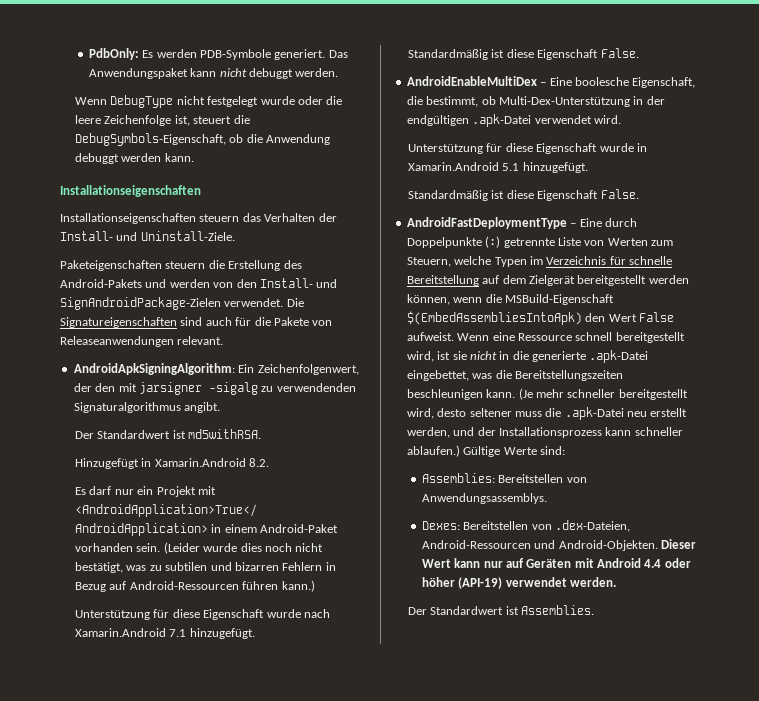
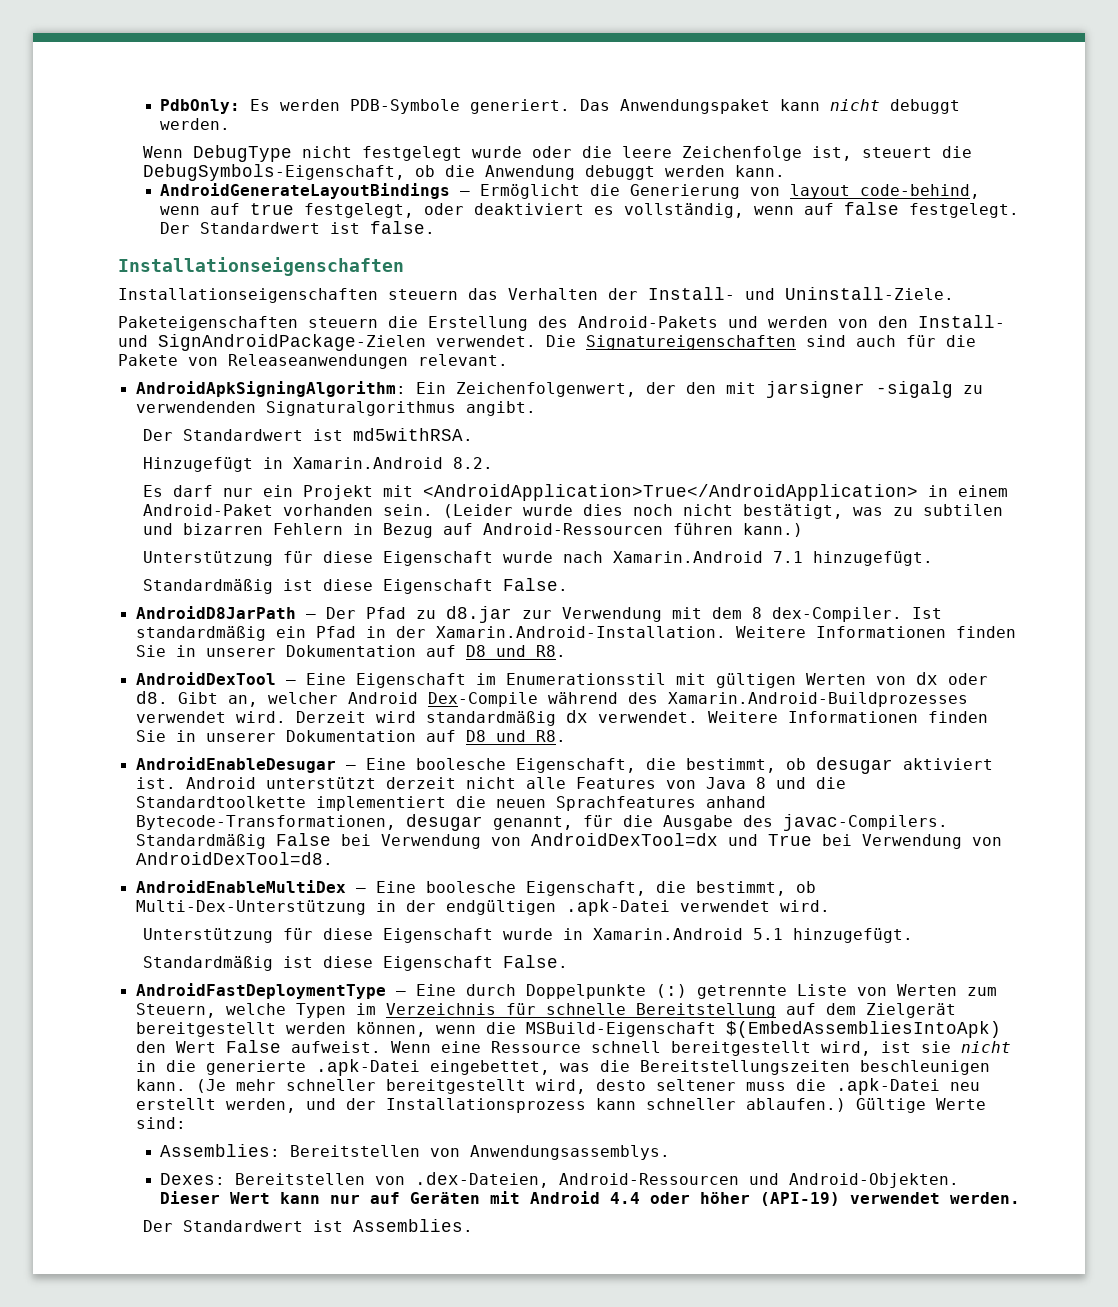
+ AndroidGenerateLayoutBindings – Ermöglicht die Generierung von layout code-behind, wenn auf true festgelegt, oder deaktiviert es vollständig, wenn auf false festgelegt. Der Standardwert ist false.
+ AndroidD8JarPath – Der Pfad zu d8.jar zur Verwendung mit dem 8 dex-Compiler. Ist standardmäßig ein Pfad in der Xamarin.Android-Installation. Weitere Informationen finden Sie in unserer Dokumentation auf D8 und R8.
+ AndroidDexTool – Eine Eigenschaft im Enumerationsstil mit gültigen Werten von dx oder d8. Gibt an, welcher Android Dex-Compile während des Xamarin.Android-Buildprozesses verwendet wird. Derzeit wird standardmäßig dx verwendet. Weitere Informationen finden Sie in unserer Dokumentation auf D8 und R8.
+ AndroidEnableDesugar – Eine boolesche Eigenschaft, die bestimmt, ob desugar aktiviert ist. Android unterstützt derzeit nicht alle Features von Java 8 und die Standardtoolkette implementiert die neuen Sprachfeatures anhand Bytecode-Transformationen, desugar genannt, für die Ausgabe des javac-Compilers. Standardmäßig False bei Verwendung von AndroidDexTool=dx und True bei Verwendung von AndroidDexTool=d8.

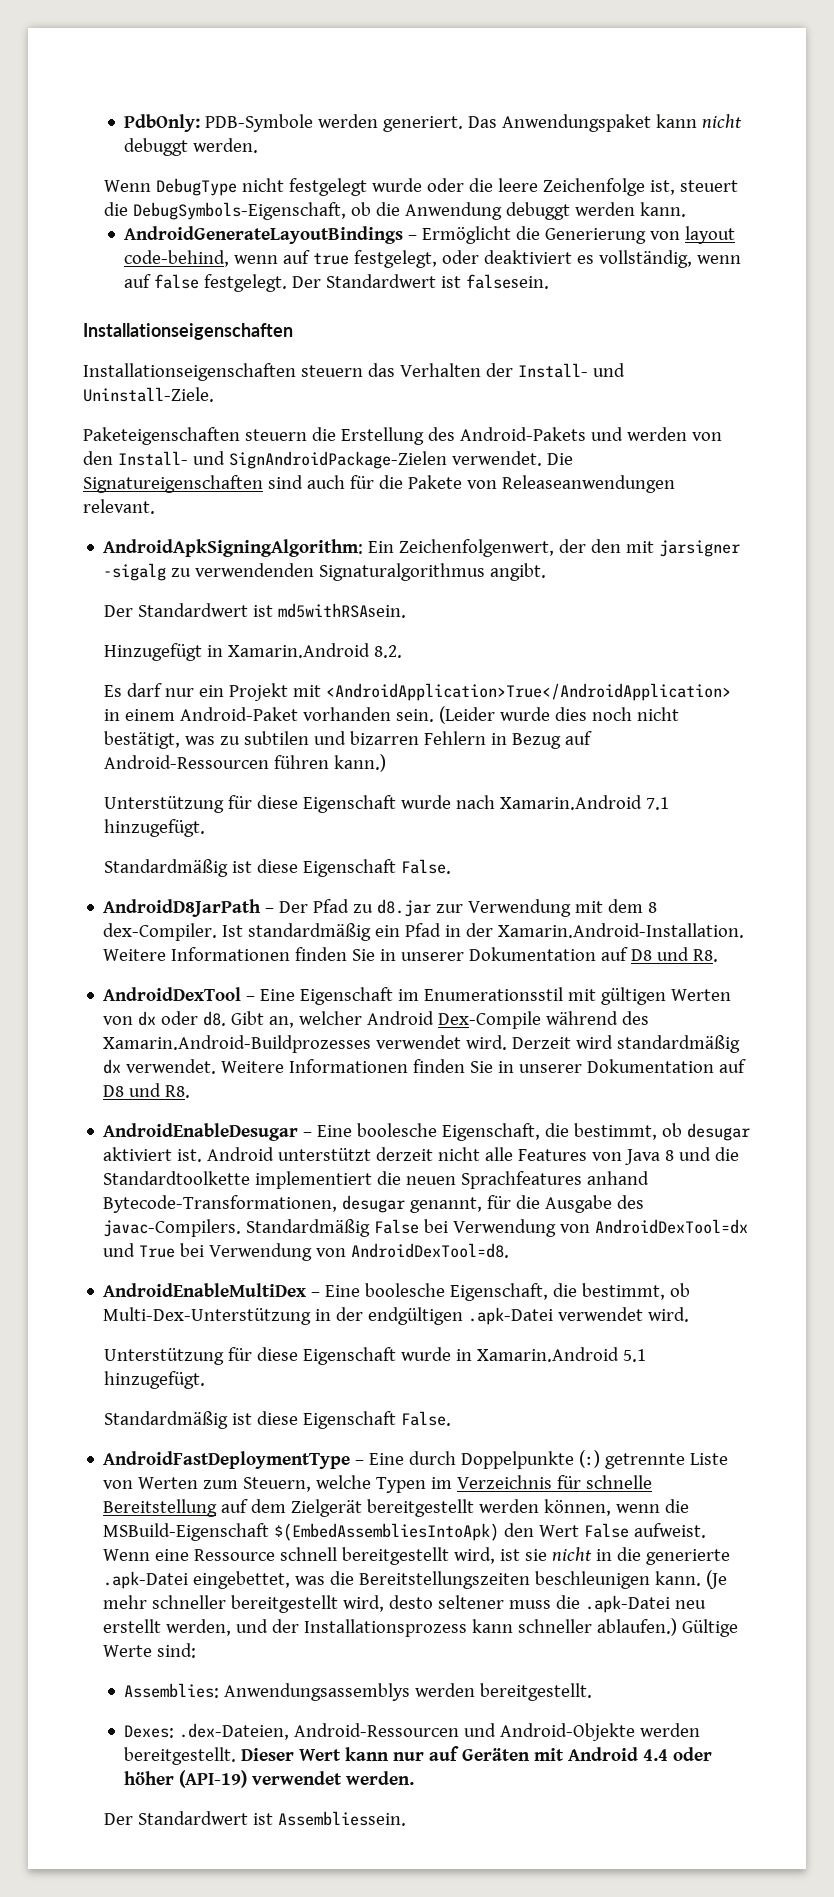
- PdbOnly: Es werden PDB-Symbole generiert.
+ PdbOnly: PDB-Symbole werden generiert.
- Der Standardwert ist false.
+ Der Standardwert ist falsesein.
- Der Standardwert ist md5withRSA.
+ Der Standardwert ist md5withRSAsein.
- Assemblies: Bereitstellen von Anwendungsassemblys.
+ Assemblies: Anwendungsassemblys werden bereitgestellt.
- Dexes: Bereitstellen von .dex-Dateien, Android-Ressourcen und Android-Objekten.
+ Dexes: .dex-Dateien, Android-Ressourcen und Android-Objekte werden bereitgestellt.
- Der Standardwert ist Assemblies.
+ Der Standardwert ist Assembliessein.

